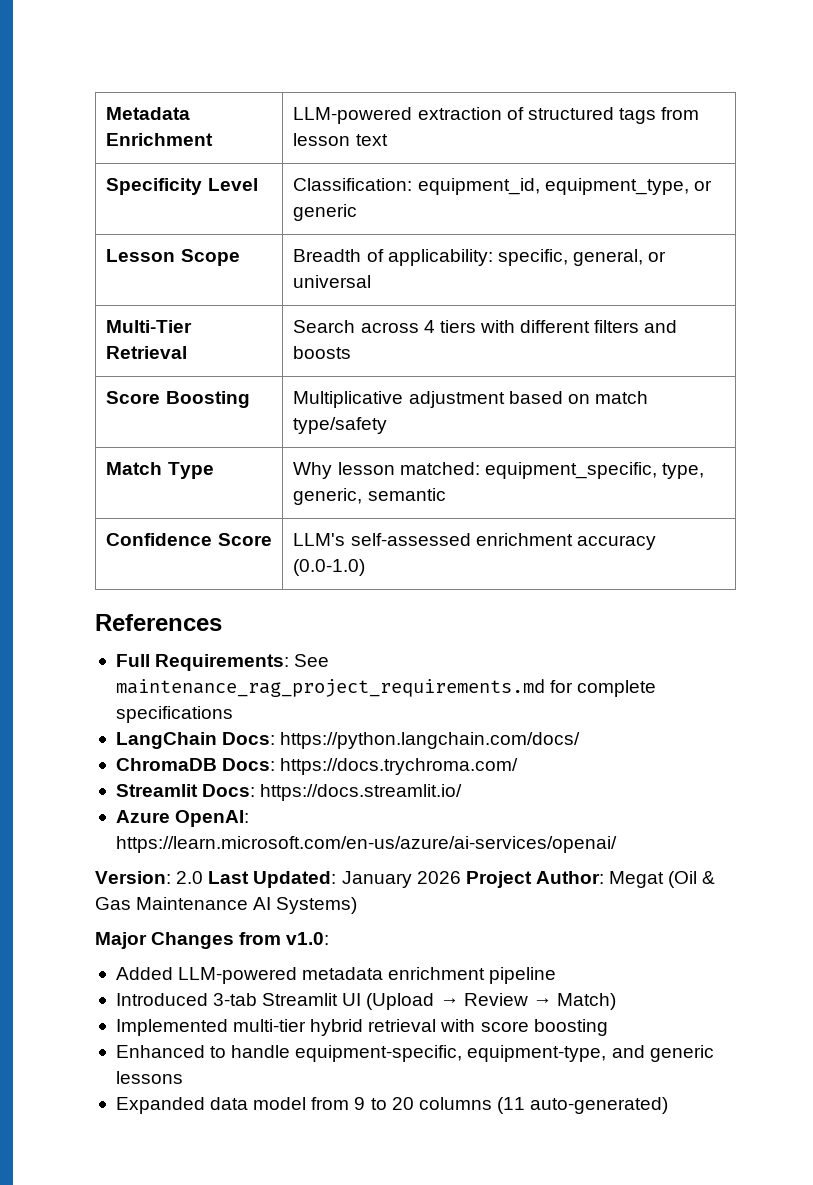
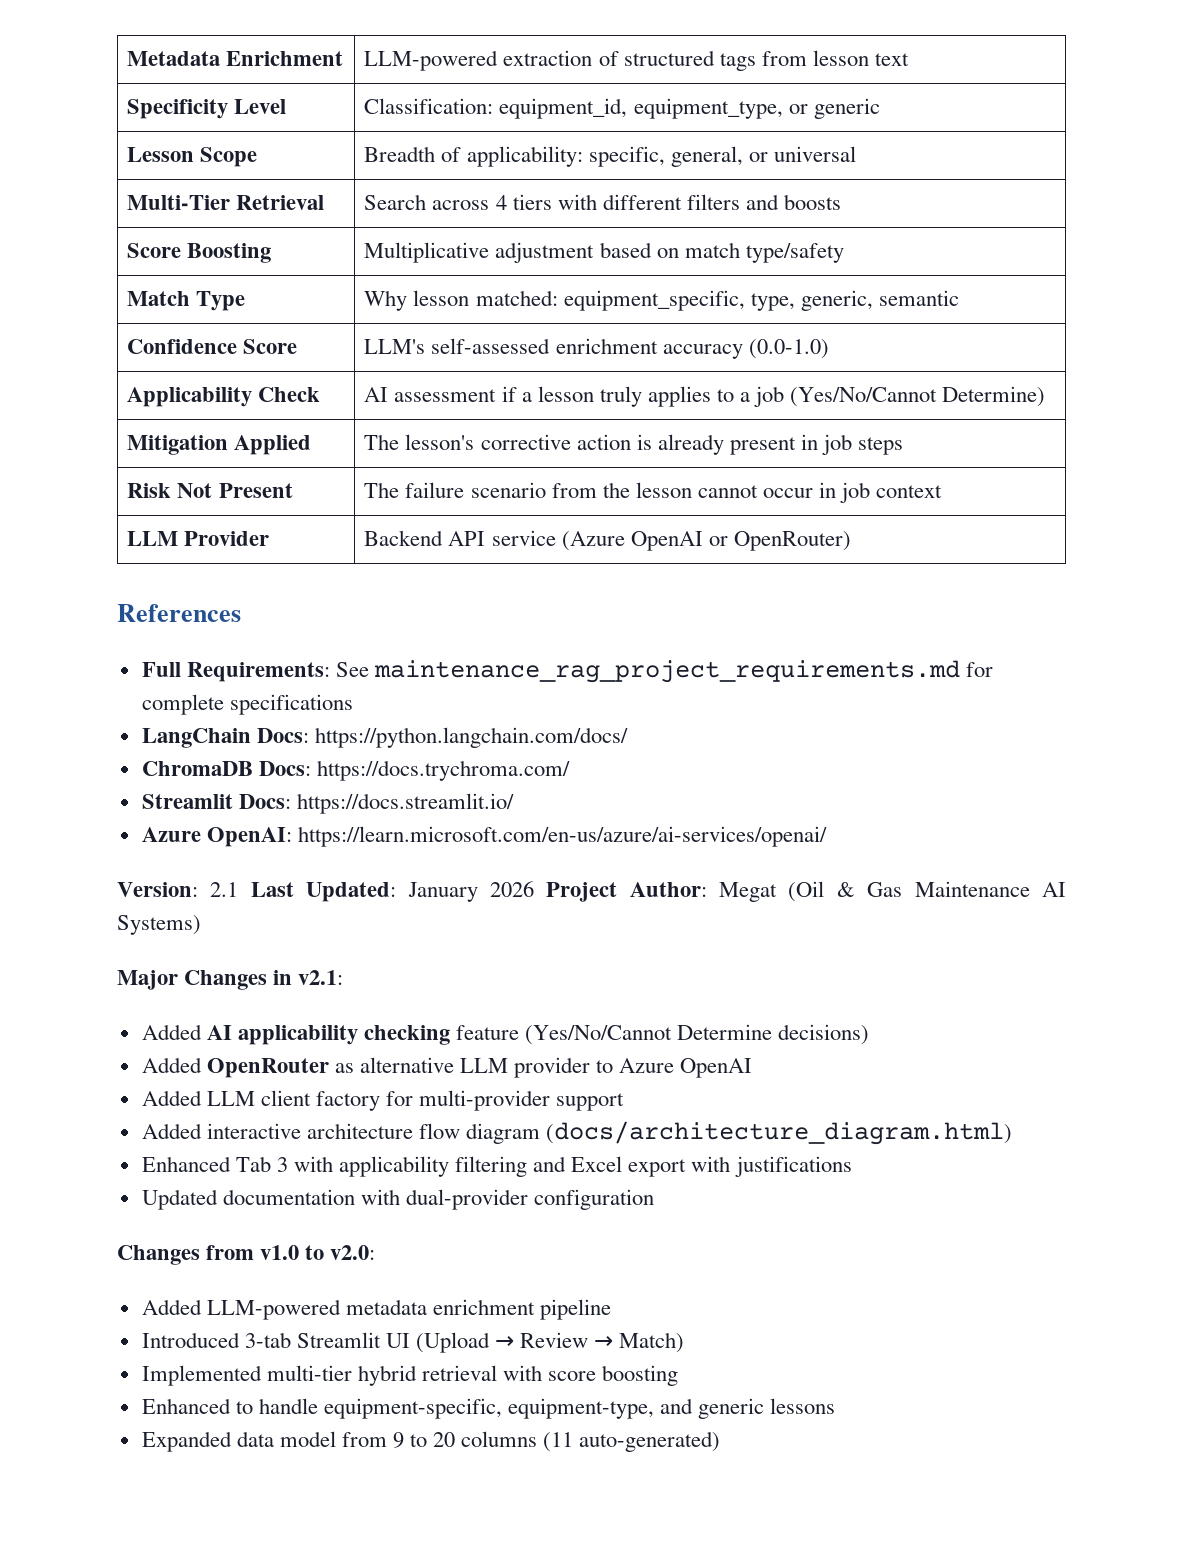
+ Applicability Check | AI assessment if a lesson truly applies to a job (Yes/No/Cannot Determine)
+ Mitigation Applied | The lesson's corrective action is already present in job steps
+ Risk Not Present | The failure scenario from the lesson cannot occur in job context
+ LLM Provider | Backend API service (Azure OpenAI or OpenRouter)
- Version: 2.0 Last Updated: January 2026 Project Author: Megat (Oil & Gas Maintenance AI Systems)
+ Version: 2.1 Last Updated: January 2026 Project Author: Megat (Oil & Gas Maintenance AI Systems)
- Major Changes from v1.0:
+ Major Changes in v2.1:
+ Added AI applicability checking feature (Yes/No/Cannot Determine decisions)
+ Added OpenRouter as alternative LLM provider to Azure OpenAI
+ Added LLM client factory for multi-provider support
+ Added interactive architecture flow diagram (docs/architecture_diagram.html)
+ Enhanced Tab 3 with applicability filtering and Excel export with justifications
+ Updated documentation with dual-provider configuration
+ Changes from v1.0 to v2.0:

